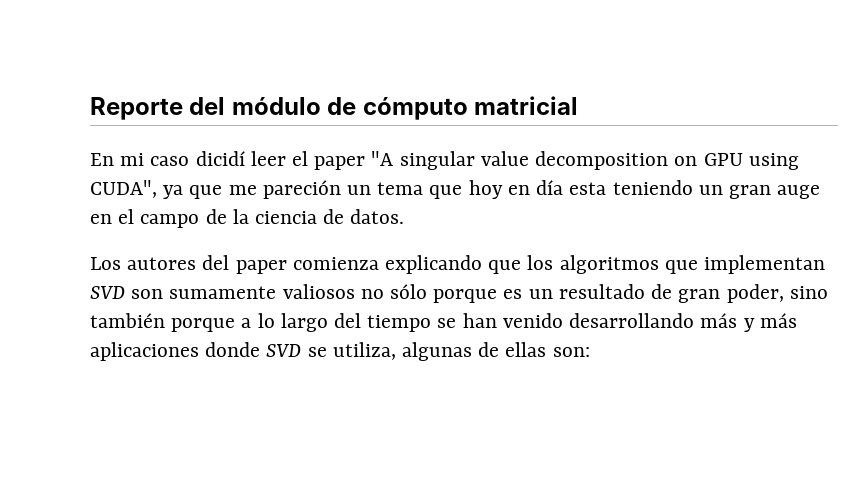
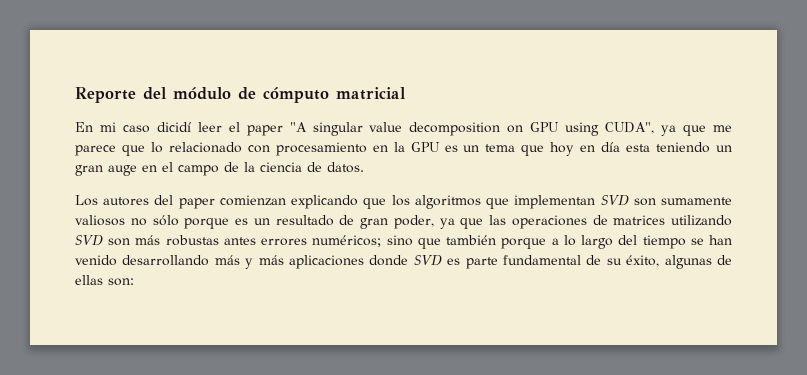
- En mi caso dicidí leer el paper "A singular value decomposition on GPU using CUDA", ya que me pareción un tema que hoy en día esta teniendo un gran auge en el campo de la ciencia de datos.
+ En mi caso dicidí leer el paper "A singular value decomposition on GPU using CUDA", ya que me parece que lo relacionado con procesamiento en la GPU es un tema que hoy en día esta teniendo un gran auge en el campo de la ciencia de datos.
- Los autores del paper comienza explicando que los algoritmos que implementan SVD son sumamente valiosos no sólo porque es un resultado de gran poder, sino también porque a lo largo del tiempo se han venido desarrollando más y más aplicaciones donde SVD se utiliza, algunas de ellas son:
+ Los autores del paper comienzan explicando que los algoritmos que implementan SVD son sumamente valiosos no sólo porque es un resultado de gran poder, ya que las operaciones de matrices utilizando SVD son más robustas antes errores numéricos; sino que también porque a lo largo del tiempo se han venido desarrollando más y más aplicaciones donde SVD es parte fundamental de su éxito, algunas de ellas son:

